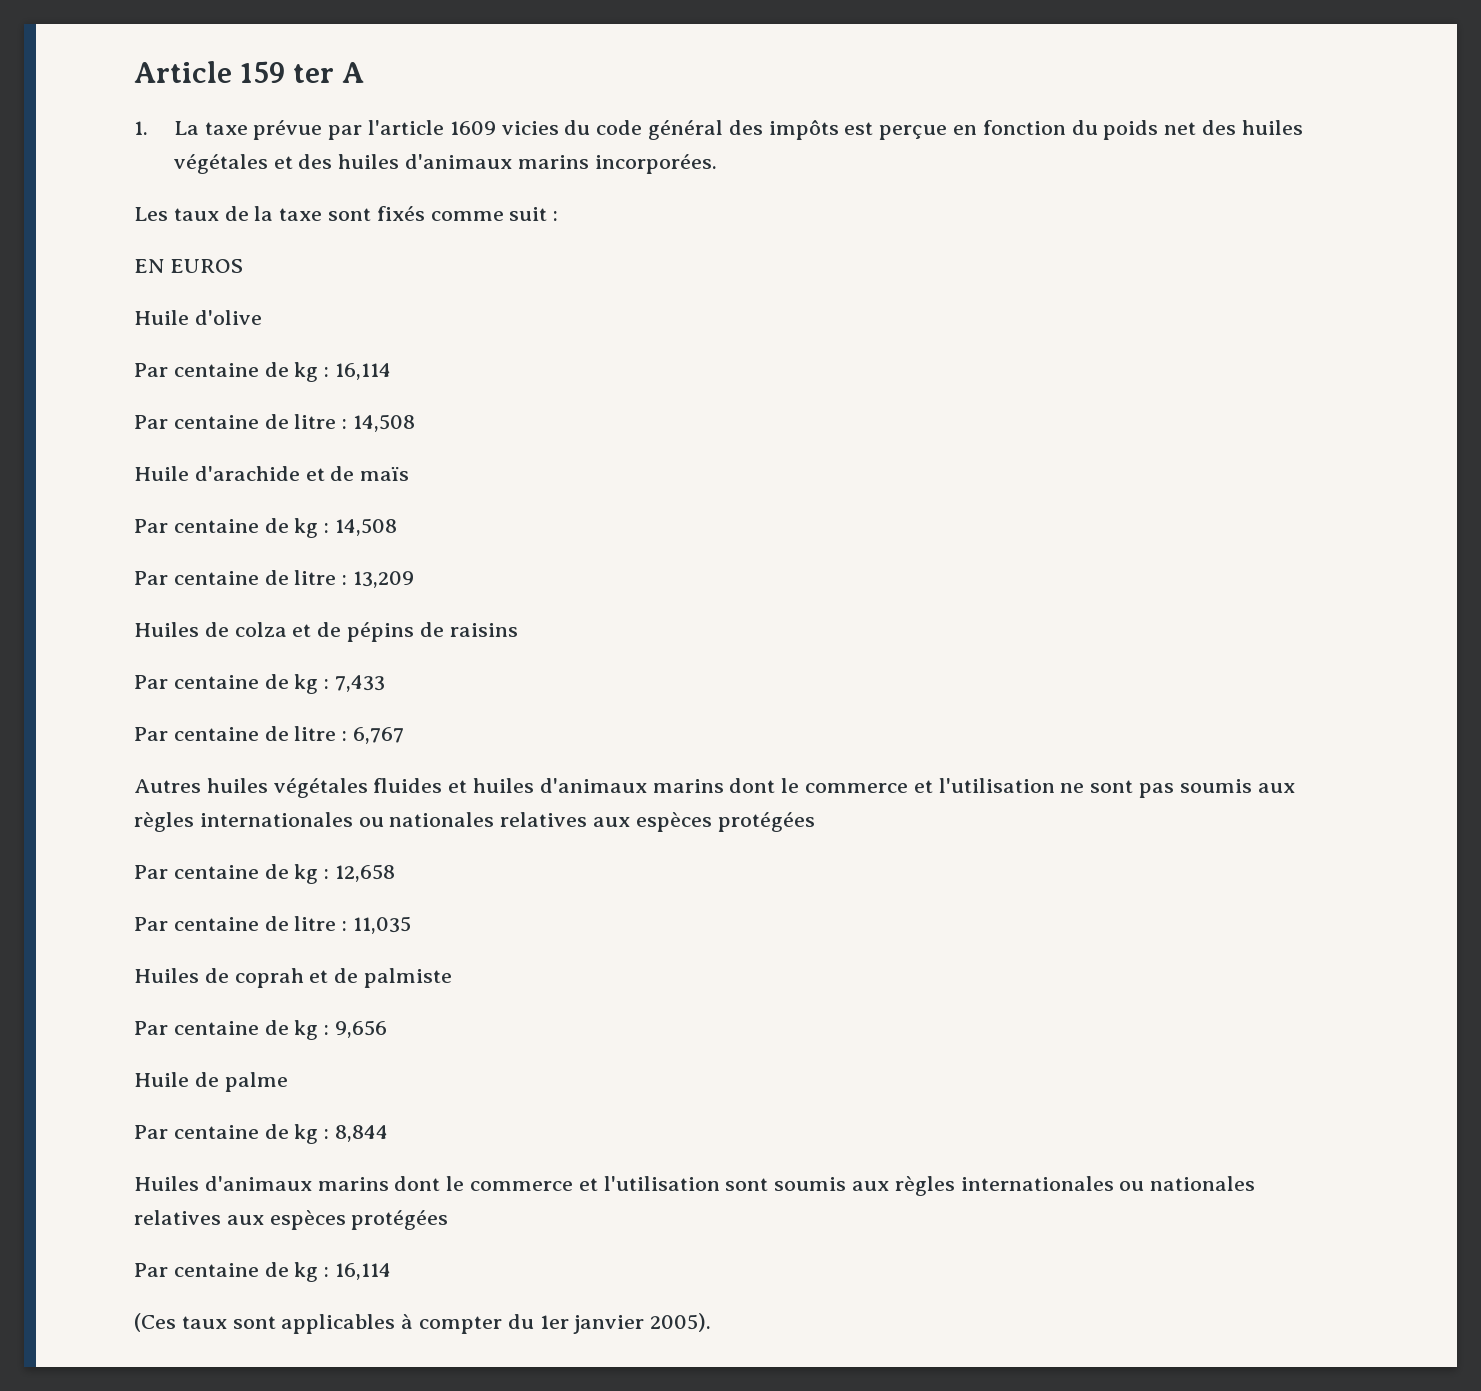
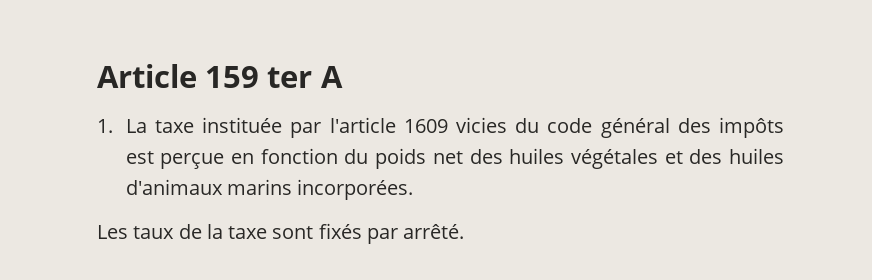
- 1. La taxe prévue par l'article 1609 vicies du code général des impôts est perçue en fonction du poids net des huiles végétales et des huiles d'animaux marins incorporées.
+ 1. La taxe instituée par l'article 1609 vicies du code général des impôts est perçue en fonction du poids net des huiles végétales et des huiles d'animaux marins incorporées.
- Les taux de la taxe sont fixés comme suit :
- EN EUROS
- Huile d'olive
- Par centaine de kg : 16,114
- Par centaine de litre : 14,508
- Huile d'arachide et de maïs
- Par centaine de kg : 14,508
- Par centaine de litre : 13,209
- Huiles de colza et de pépins de raisins
- Par centaine de kg : 7,433
- Par centaine de litre : 6,767
- Autres huiles végétales fluides et huiles d'animaux marins dont le commerce et l'utilisation ne sont pas soumis aux règles internationales ou nationales relatives aux espèces protégées
- Par centaine de kg : 12,658
- Par centaine de litre : 11,035
- Huiles de coprah et de palmiste
- Par centaine de kg : 9,656
- Huile de palme
- Par centaine de kg : 8,844
- Huiles d'animaux marins dont le commerce et l'utilisation sont soumis aux règles internationales ou nationales relatives aux espèces protégées
- Par centaine de kg : 16,114
- (Ces taux sont applicables à compter du 1er janvier 2005).
+ Les taux de la taxe sont fixés par arrêté.

